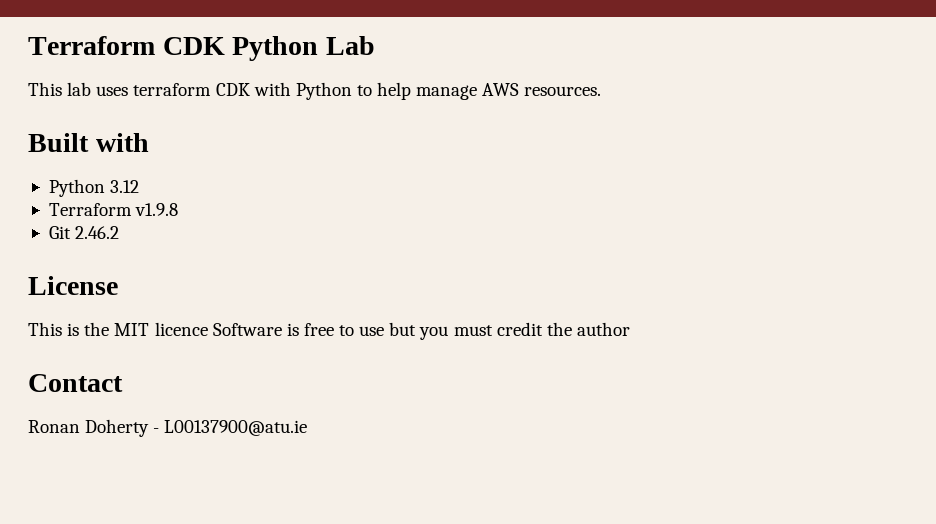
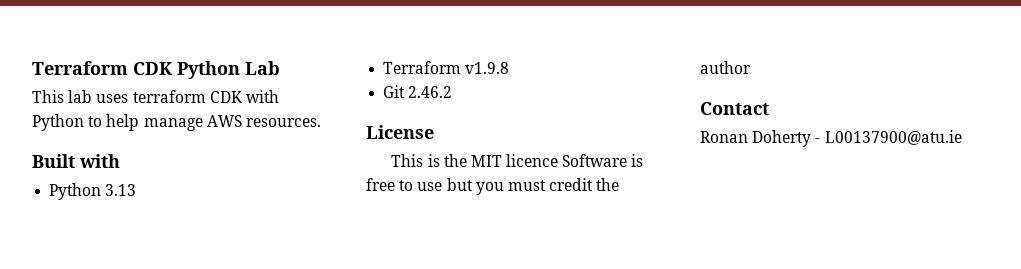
- Python 3.12
+ Python 3.13

